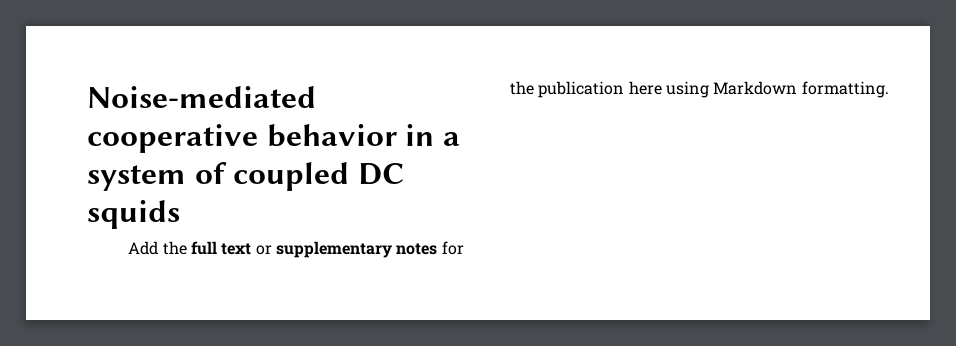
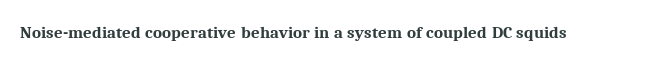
- Add the full text or supplementary notes for the publication here using Markdown formatting.

